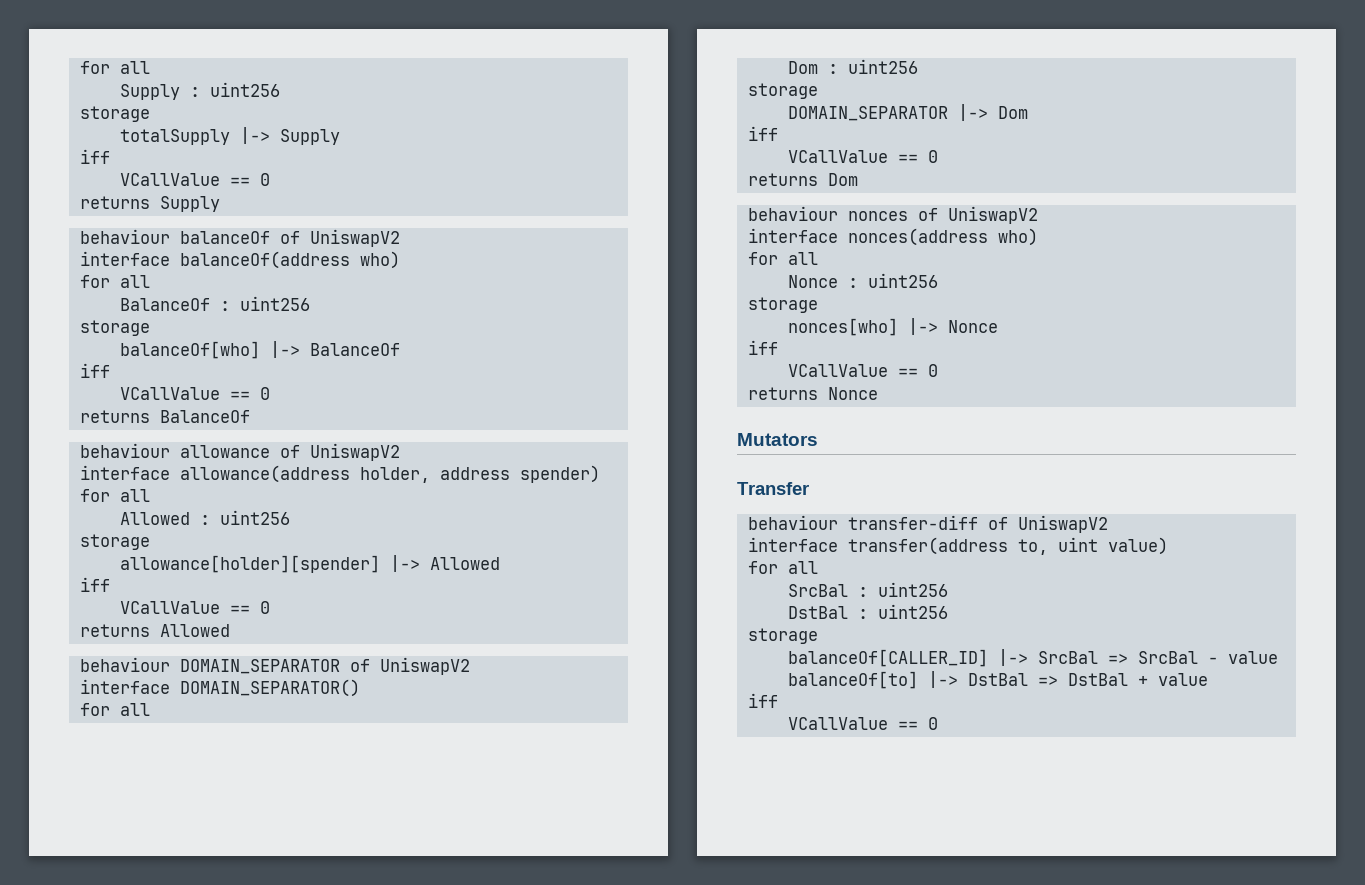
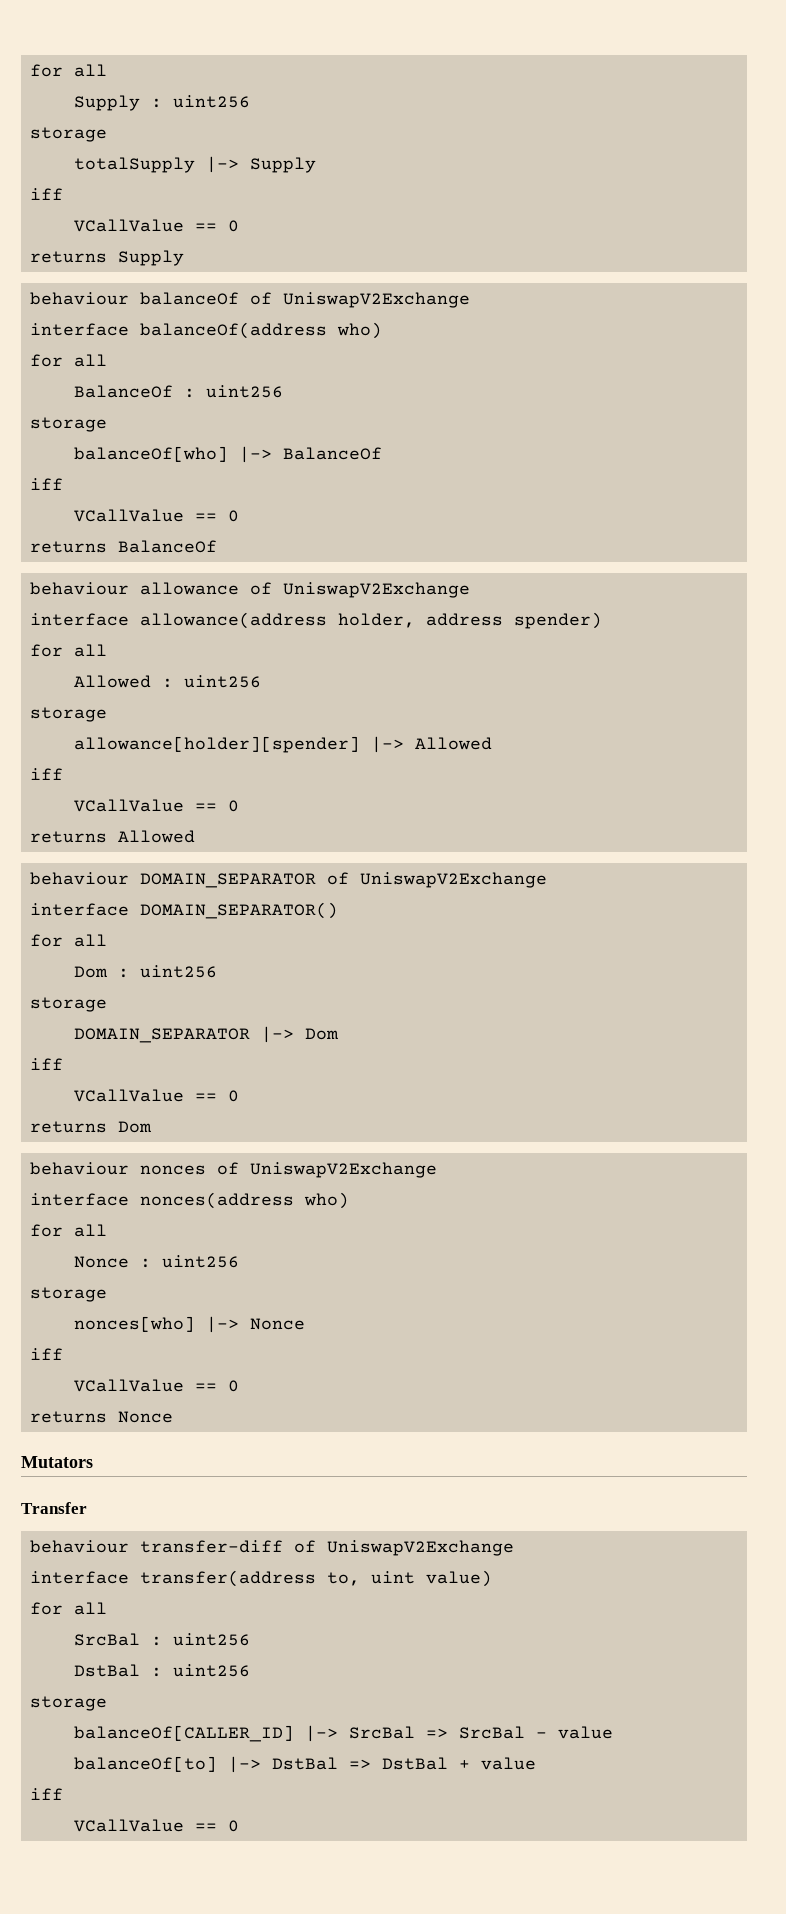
- behaviour balanceOf of UniswapV2
+ behaviour balanceOf of UniswapV2Exchange
- behaviour allowance of UniswapV2
+ behaviour allowance of UniswapV2Exchange
- behaviour DOMAIN_SEPARATOR of UniswapV2
+ behaviour DOMAIN_SEPARATOR of UniswapV2Exchange
- behaviour nonces of UniswapV2
+ behaviour nonces of UniswapV2Exchange
- behaviour transfer-diff of UniswapV2
+ behaviour transfer-diff of UniswapV2Exchange

